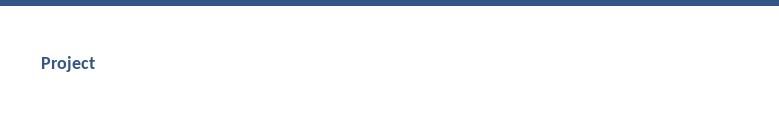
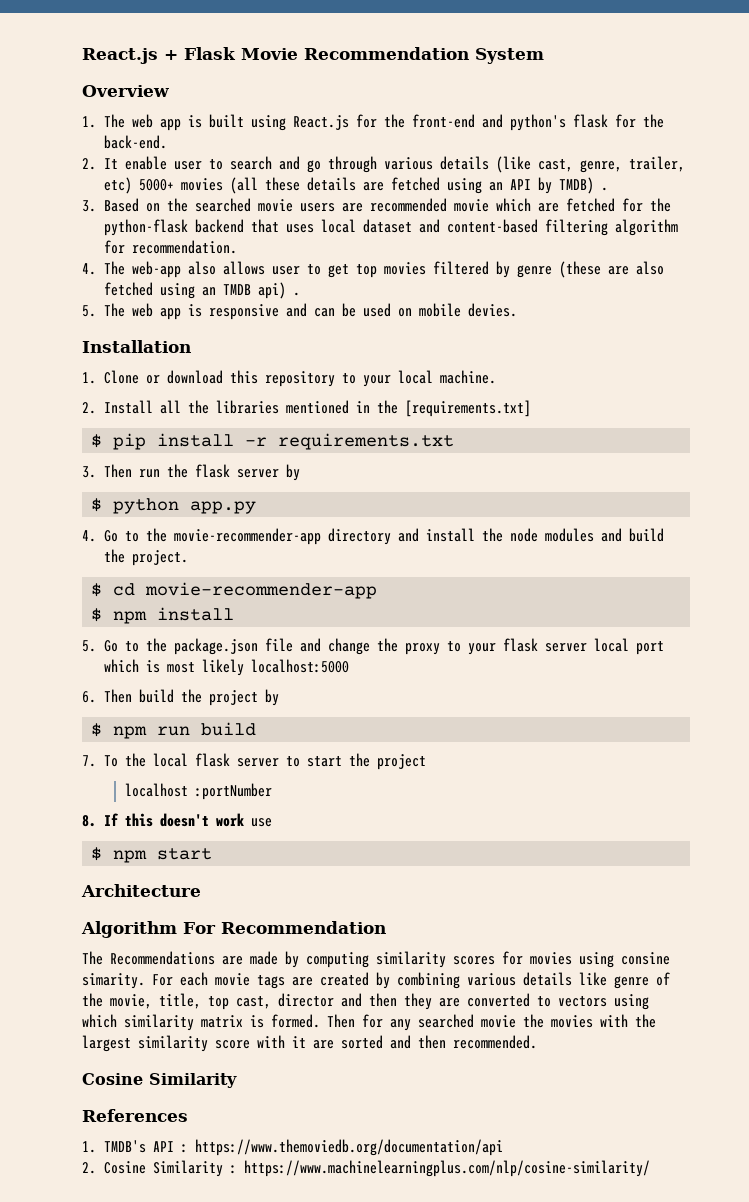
- Project
+ React.js + Flask Movie Recommendation System
+ Overview
+ 1. The web app is built using React.js for the front-end and python's flask for the back-end.
+ 2. It enable user to search and go through various details (like cast, genre, trailer, etc) 5000+ movies (all these details are fetched using an API by TMDB) .
+ 3. Based on the searched movie users are recommended movie which are fetched for the python-flask backend that uses local dataset and content-based filtering algorithm for recommendation.
+ 4. The web-app also allows user to get top movies filtered by genre (these are also fetched using an TMDB api) .
+ 5. The web app is responsive and can be used on mobile devies.
+ Installation
+ 1. Clone or download this repository to your local machine.
+ 2. Install all the libraries mentioned in the [requirements.txt]
+ $ pip install -r requirements.txt
+ 3. Then run the flask server by
+ $ python app.py
+ 4. Go to the movie-recommender-app directory and install the node modules and build the project.
+ $ cd movie-recommender-app
+ $ npm install
+ 5. Go to the package.json file and change the proxy to your flask server local port which is most likely localhost:5000
+ 6. Then build the project by
+ $ npm run build
+ 7. To the local flask server to start the project
+ localhost :portNumber
+ 8. If this doesn't work use
+ $ npm start
+ Architecture
+ Algorithm For Recommendation
+ The Recommendations are made by computing similarity scores for movies using consine simarity. For each movie tags are created by combining various details like genre of the movie, title, top cast, director and then they are converted to vectors using which similarity matrix is formed. Then for any searched movie the movies with the largest similarity score with it are sorted and then recommended.
+ Cosine Similarity
+ References
+ 1. TMDB's API : https://www.themoviedb.org/documentation/api
+ 2. Cosine Similarity : https://www.machinelearningplus.com/nlp/cosine-similarity/

